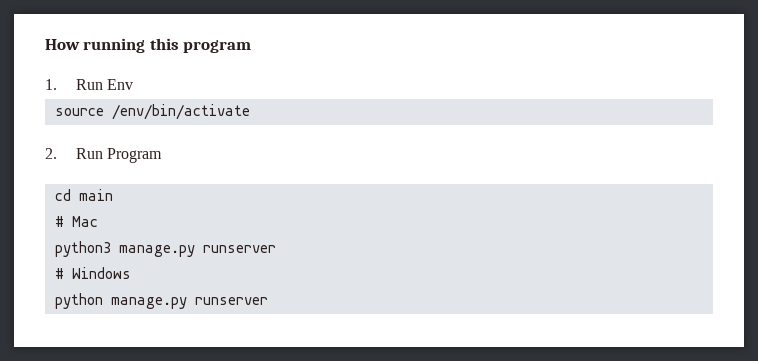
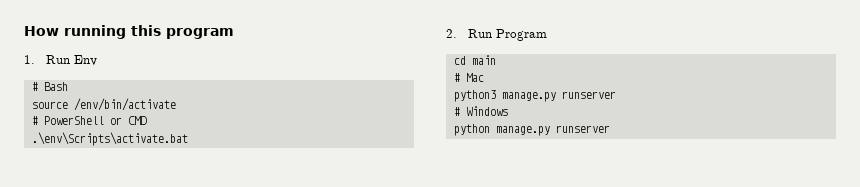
+ # Bash
+ # PowerShell or CMD
+ .\env\Scripts\activate.bat

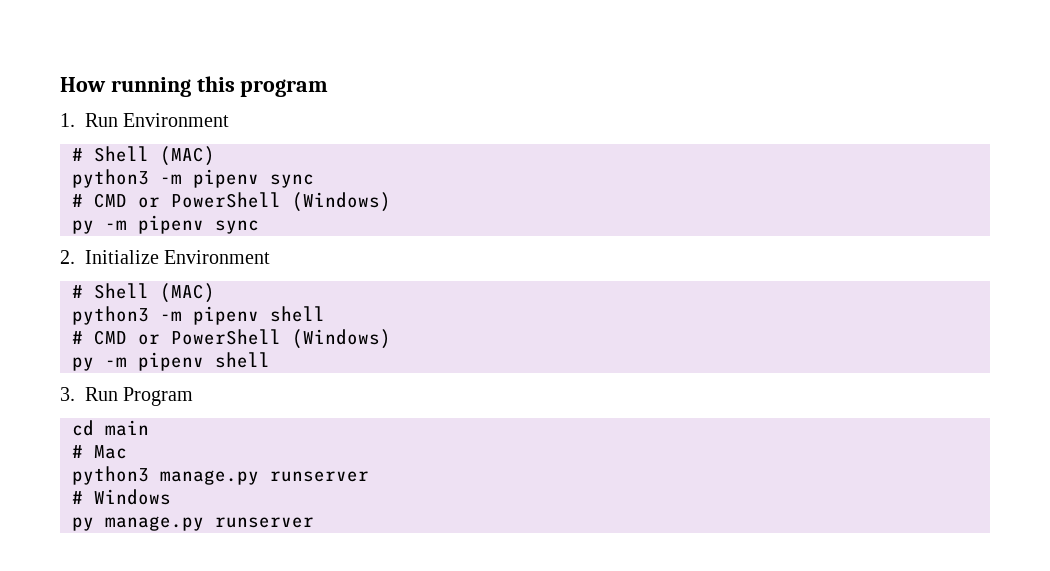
- 1. Run Env
- # Bash
- source /env/bin/activate
- # PowerShell or CMD
- .\env\Scripts\activate.bat
- 2. Run Program
+ 1. Run Environment
+ # Shell (MAC)
+ python3 -m pipenv sync
+ # CMD or PowerShell (Windows)
+ py -m pipenv sync
+ 2. Initialize Environment
+ # Shell (MAC)
+ python3 -m pipenv shell
+ # CMD or PowerShell (Windows)
+ py -m pipenv shell
+ 3. Run Program
- python manage.py runserver
+ py manage.py runserver

